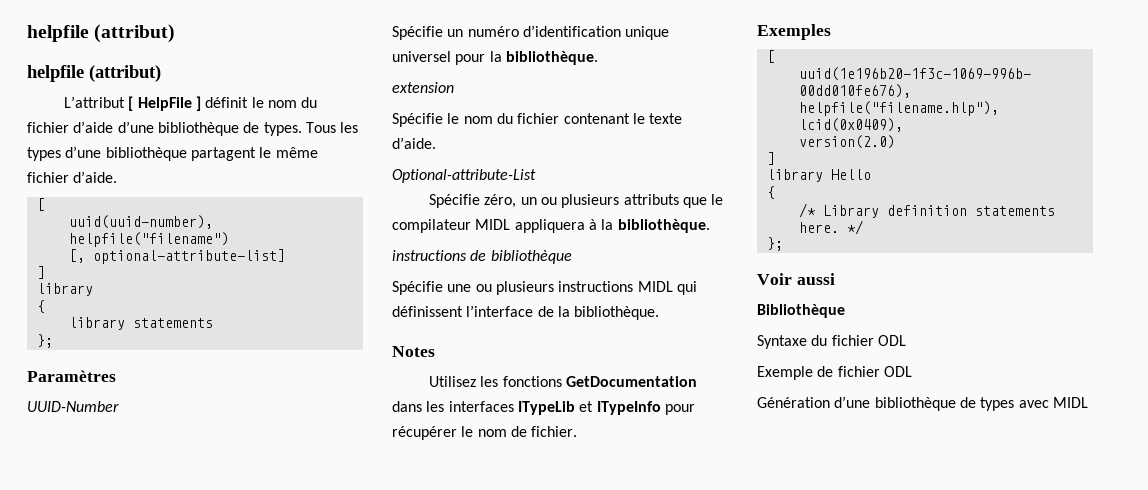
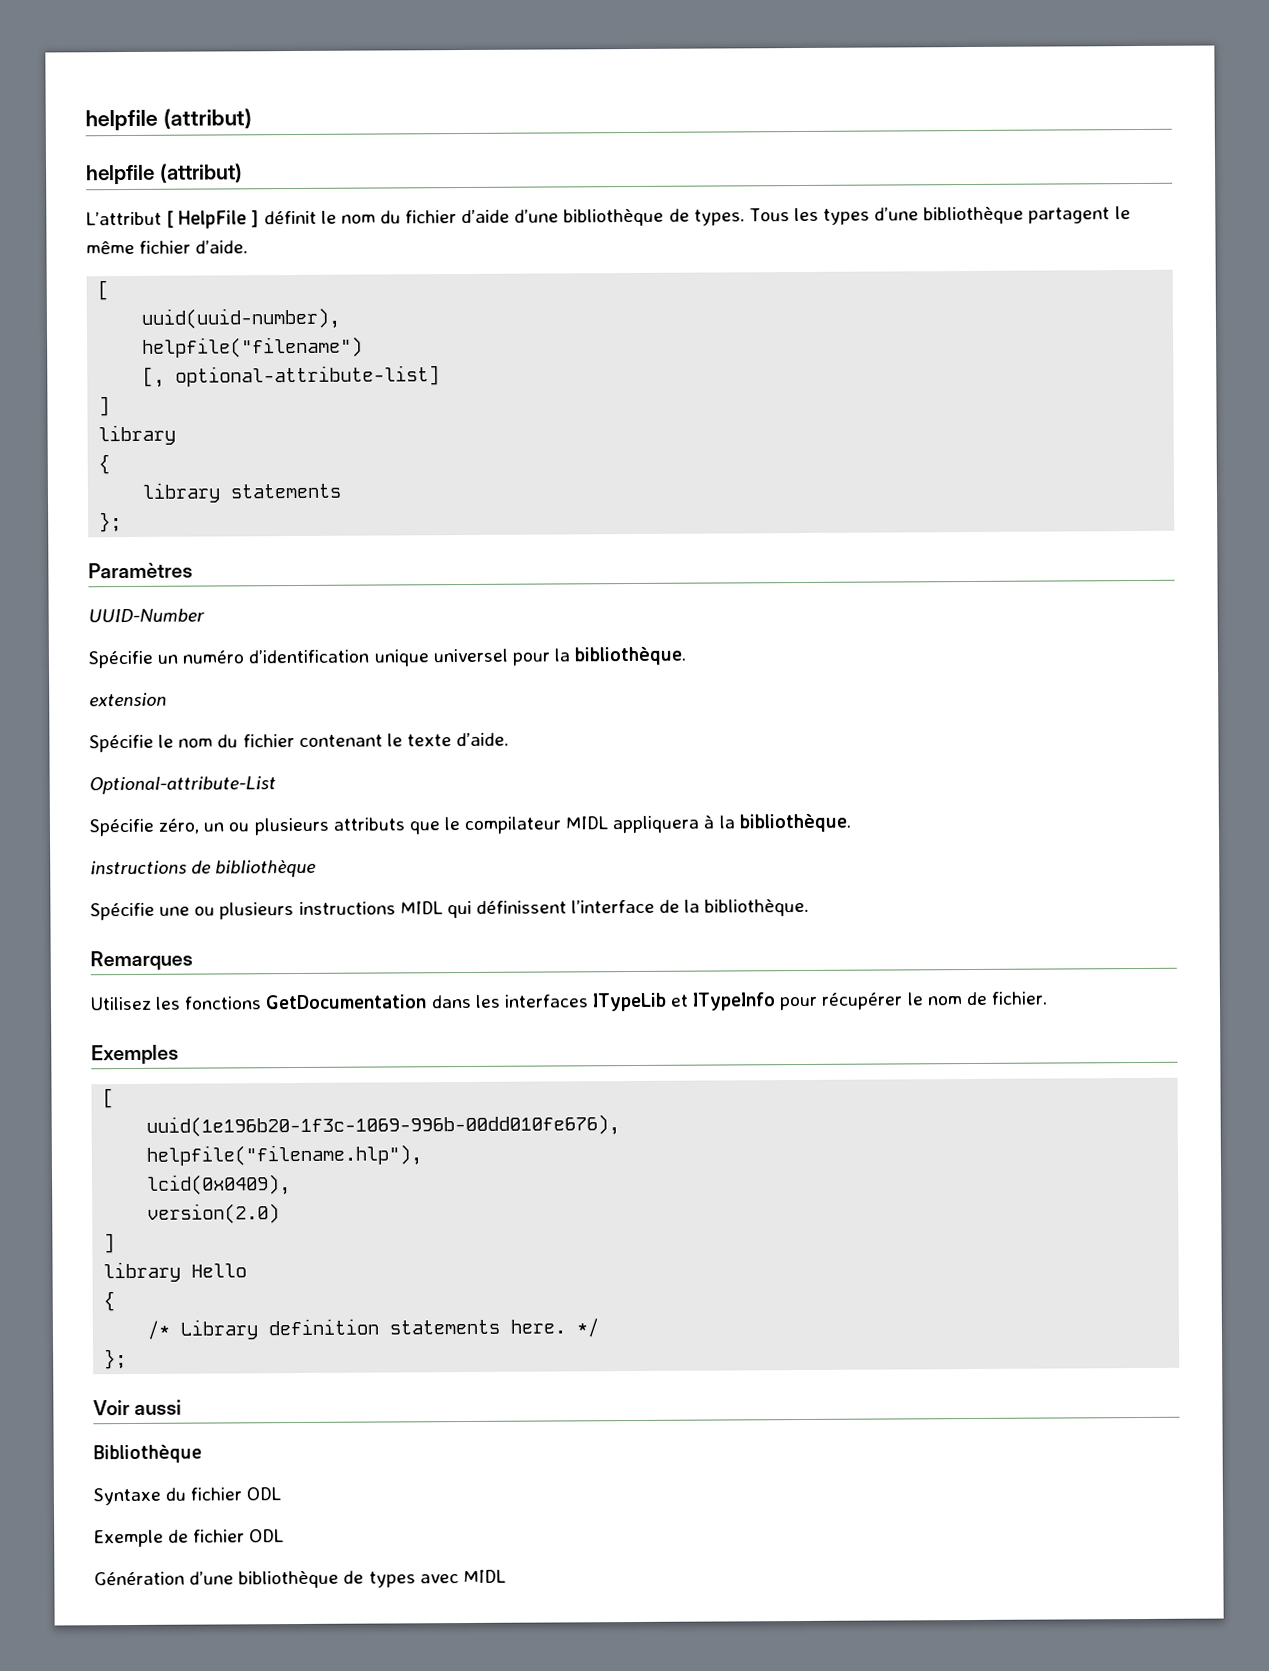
- Notes
+ Remarques

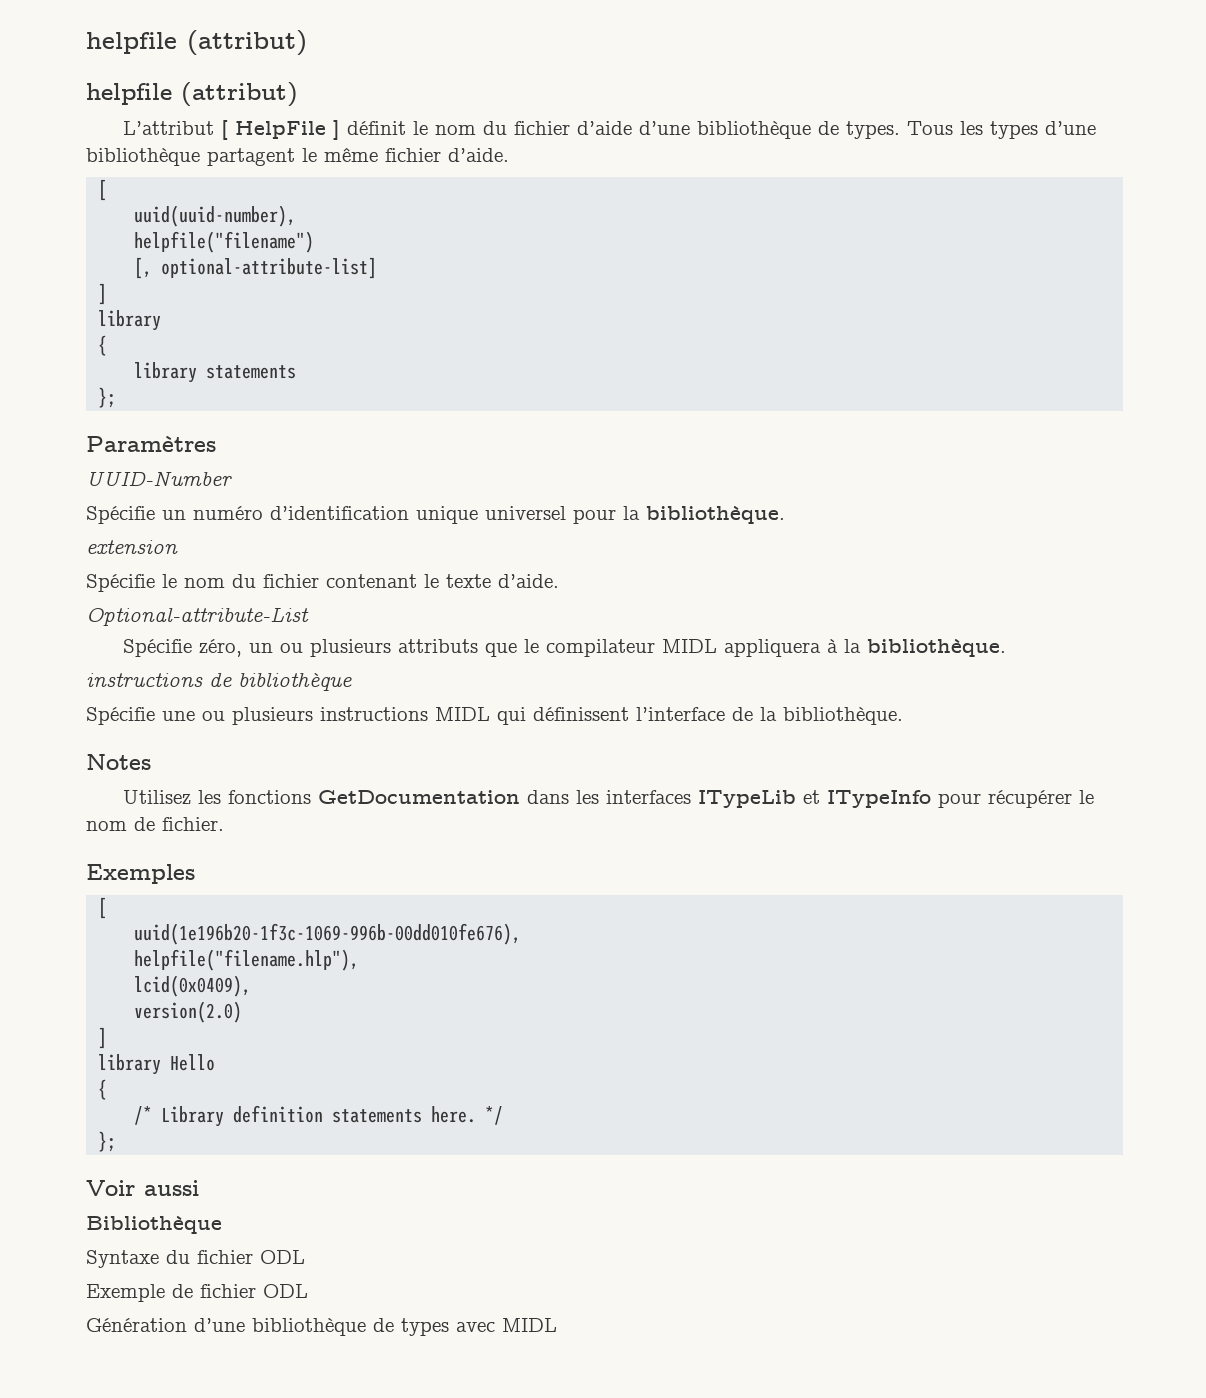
- Remarques
+ Notes

